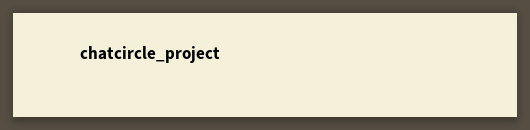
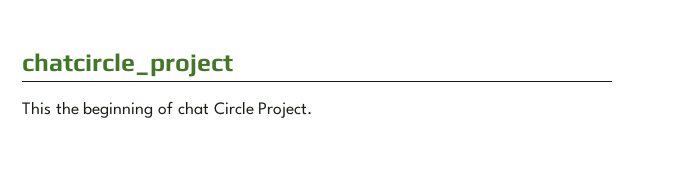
+ This the beginning of chat Circle Project.

